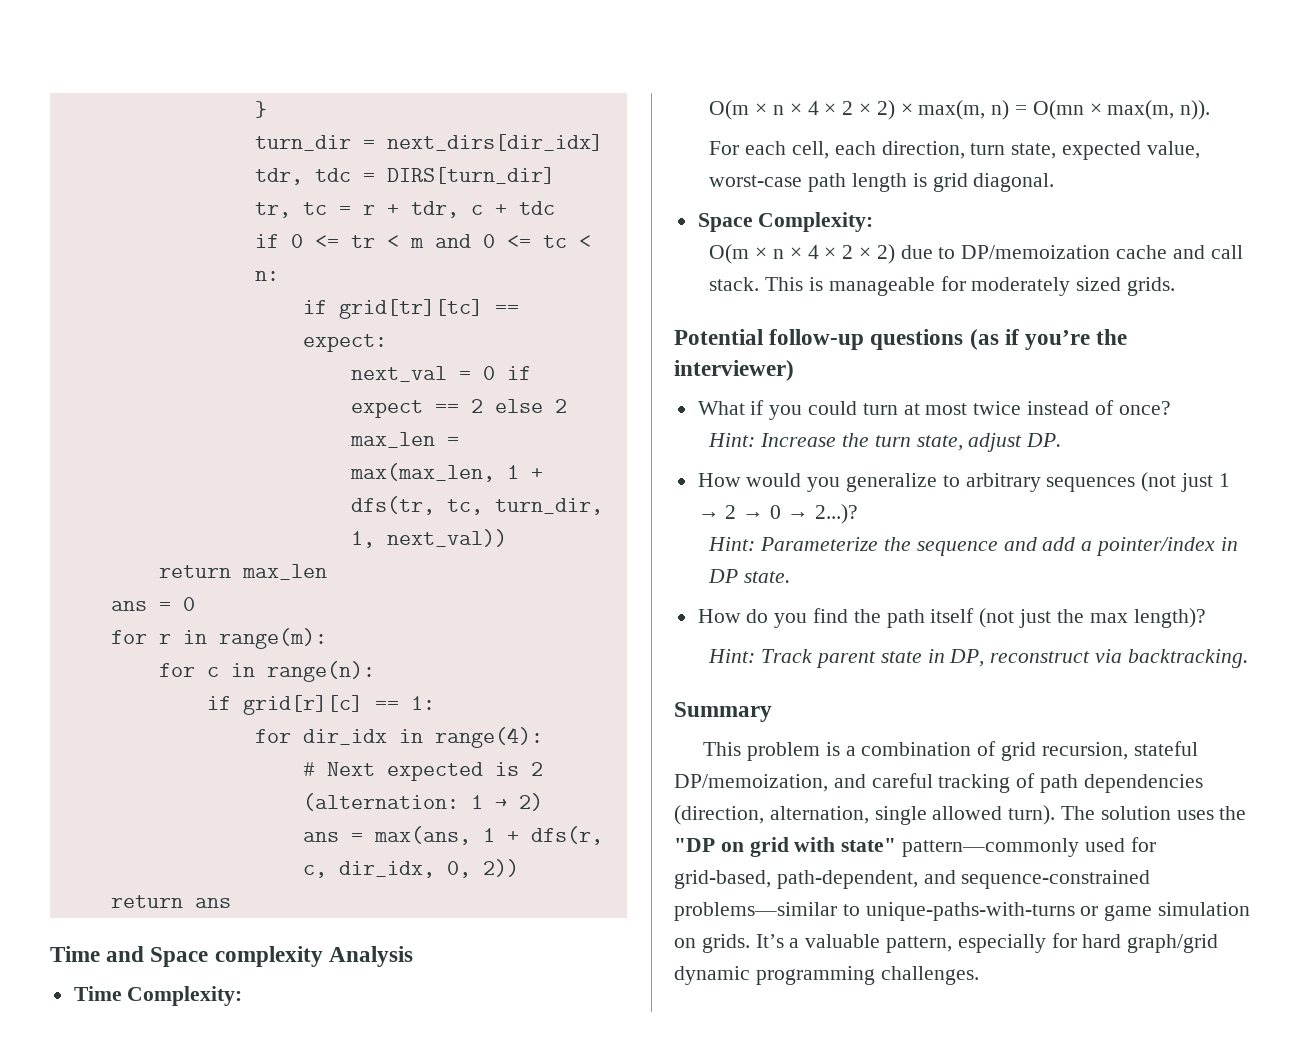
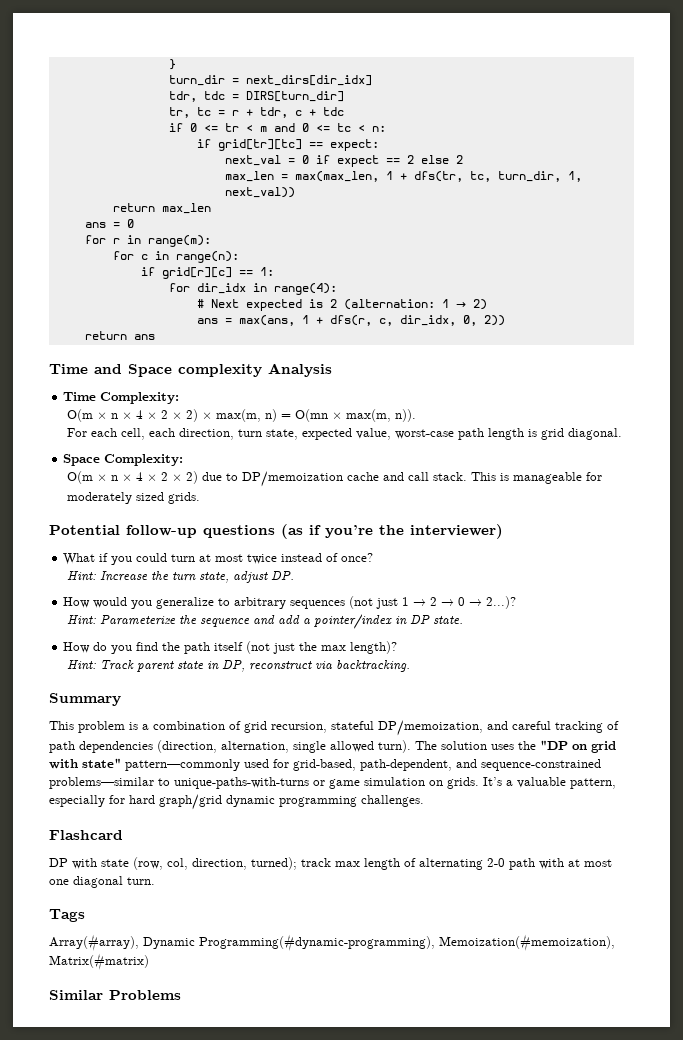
+ Flashcard
+ DP with state (row, col, direction, turned); track max length of alternating 2-0 path with at most one diagonal turn.
+ Tags
+ Array(#array), Dynamic Programming(#dynamic-programming), Memoization(#memoization), Matrix(#matrix)
+ Similar Problems

